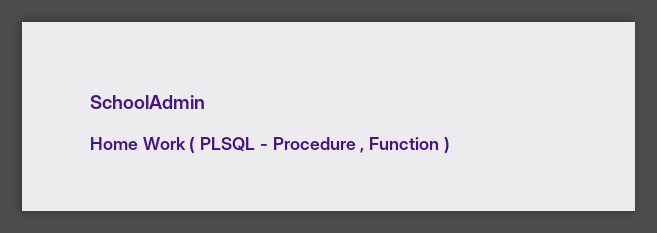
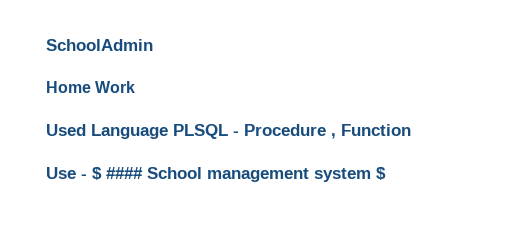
- Home Work ( PLSQL - Procedure , Function )
+ Home Work
+ Used Language PLSQL - Procedure , Function
+ Use - $ #### School management system $

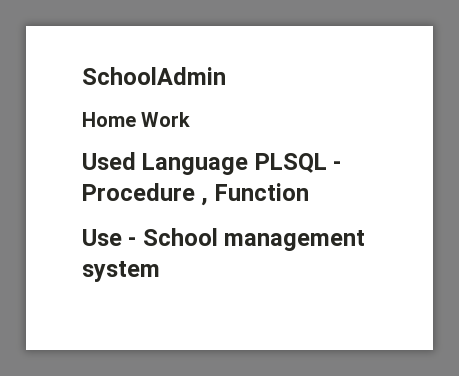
- Use - $ #### School management system $
+ Use - School management system

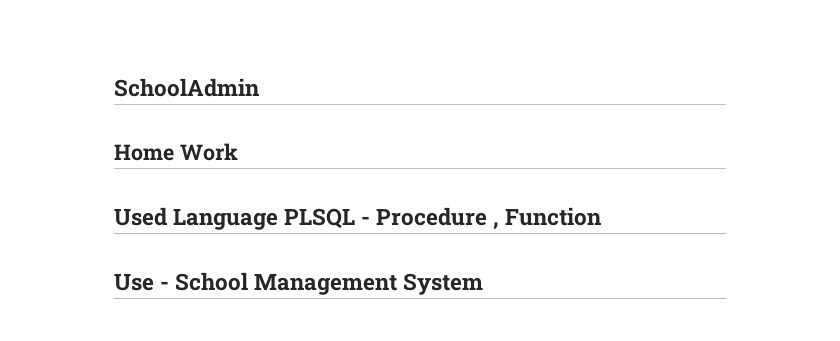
- Use - School management system
+ Use - School Management System

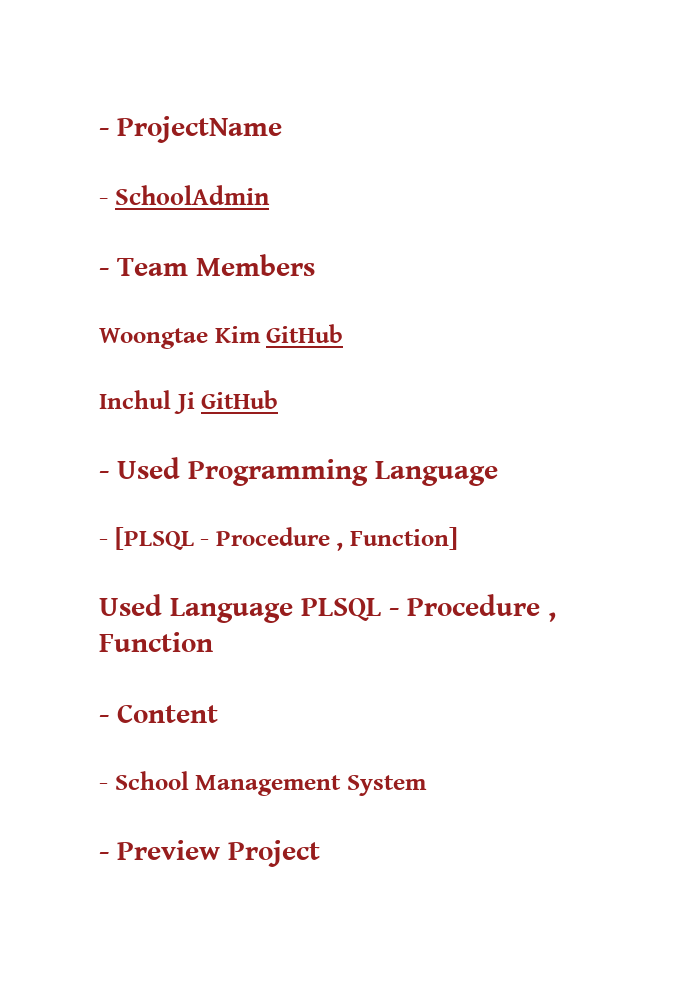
- SchoolAdmin
- Home Work
+ - ProjectName
+ - SchoolAdmin
+ - Team Members
+ Woongtae Kim GitHub
+ Inchul Ji GitHub
+ - Used Programming Language
+ - [PLSQL - Procedure , Function]
- Use - School Management System
+ - Content
+ - School Management System
+ - Preview Project

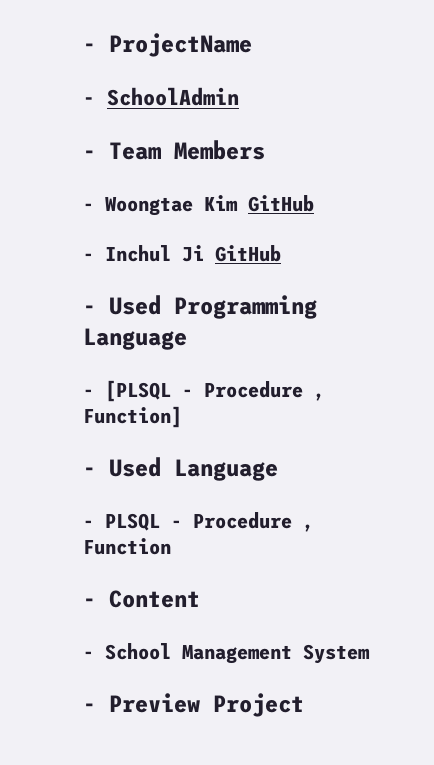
- Woongtae Kim GitHub
+ - Woongtae Kim GitHub
- Inchul Ji GitHub
+ - Inchul Ji GitHub
- Used Language PLSQL - Procedure , Function
+ - Used Language
+ - PLSQL - Procedure , Function

